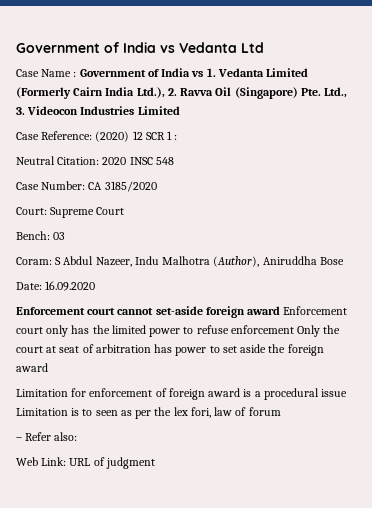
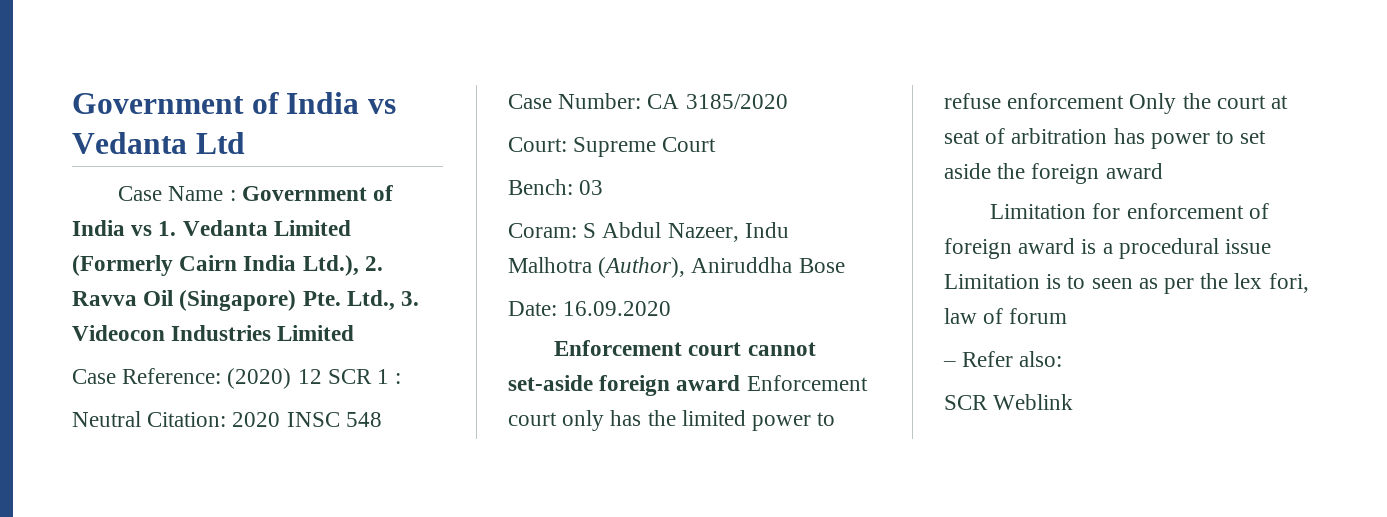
- Web Link: URL of judgment
+ SCR Weblink

